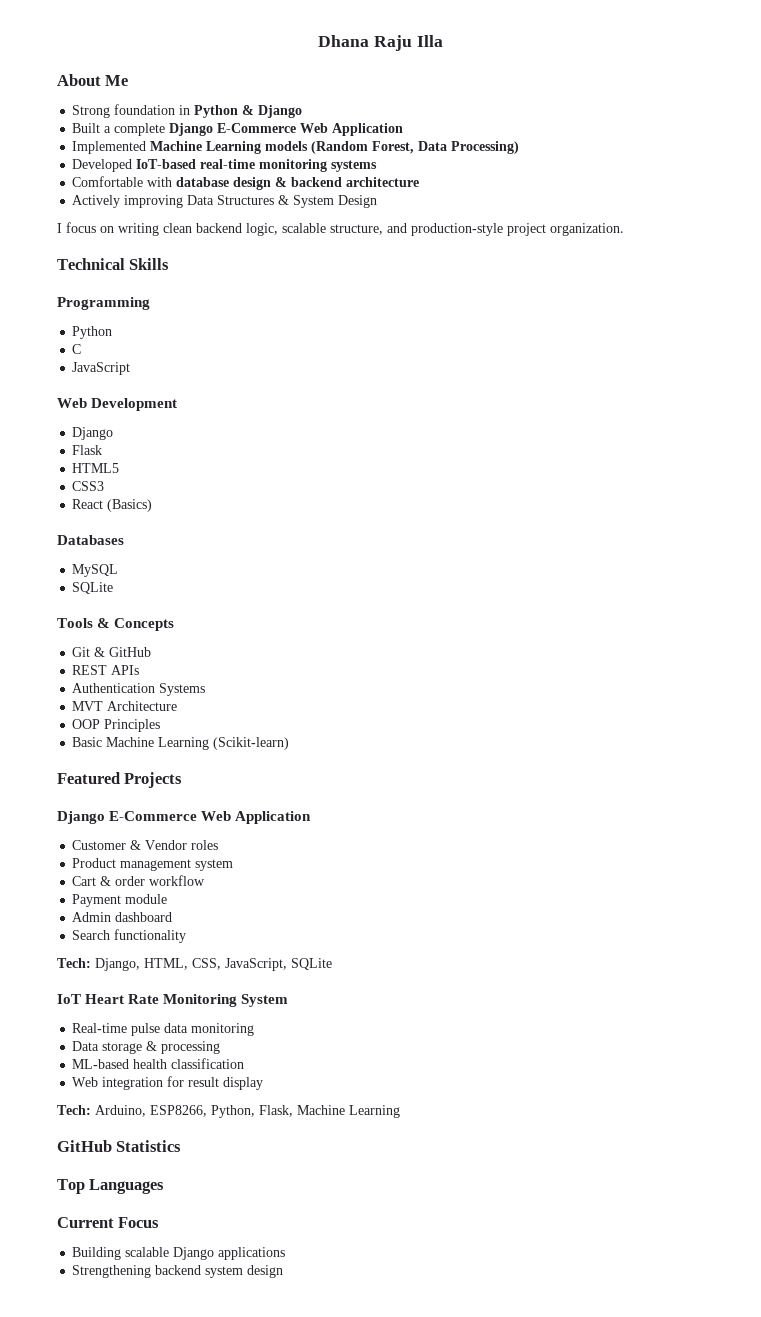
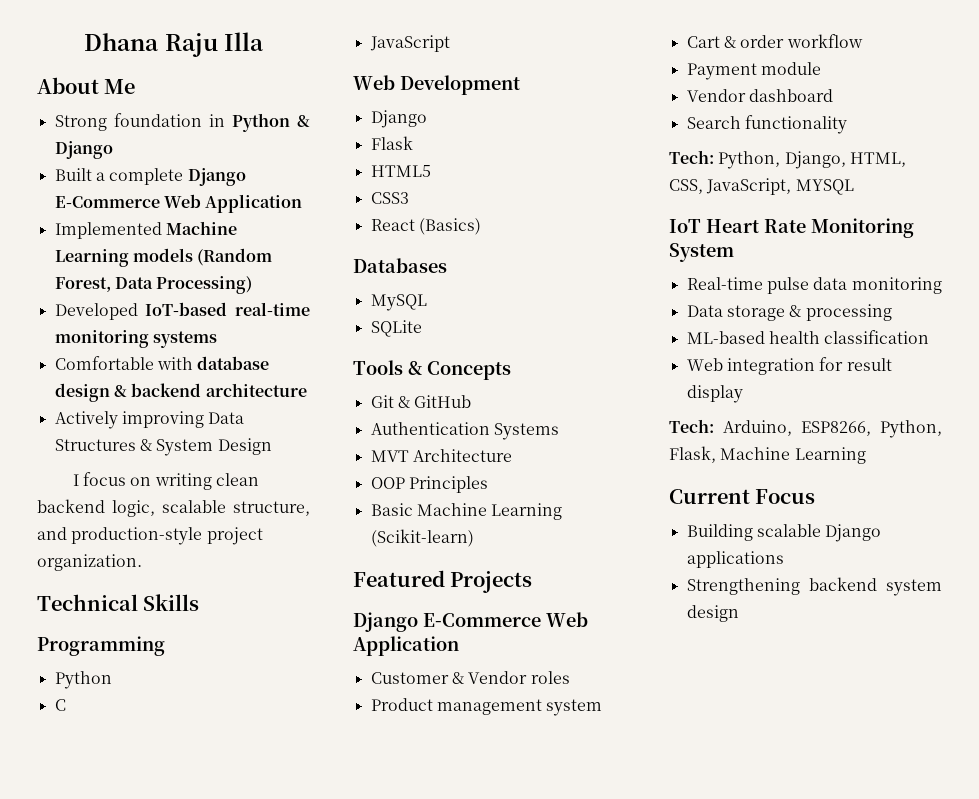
- REST APIs
- Admin dashboard
+ Vendor dashboard
- Tech: Django, HTML, CSS, JavaScript, SQLite
+ Tech: Python, Django, HTML, CSS, JavaScript, MYSQL
- GitHub Statistics
- Top Languages

